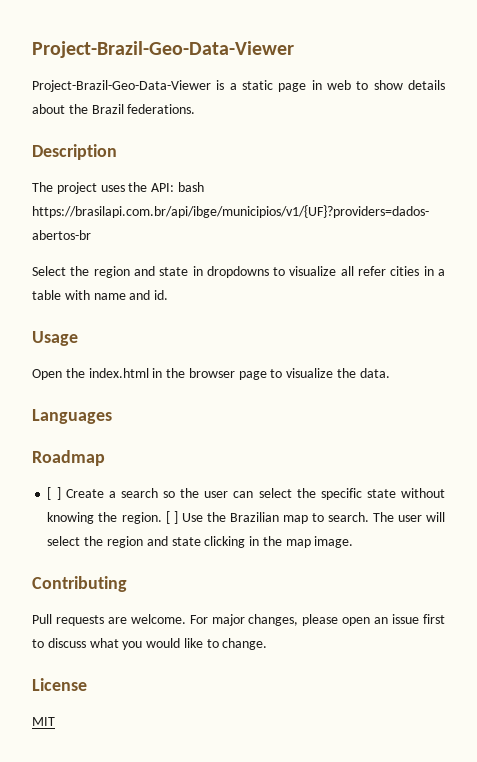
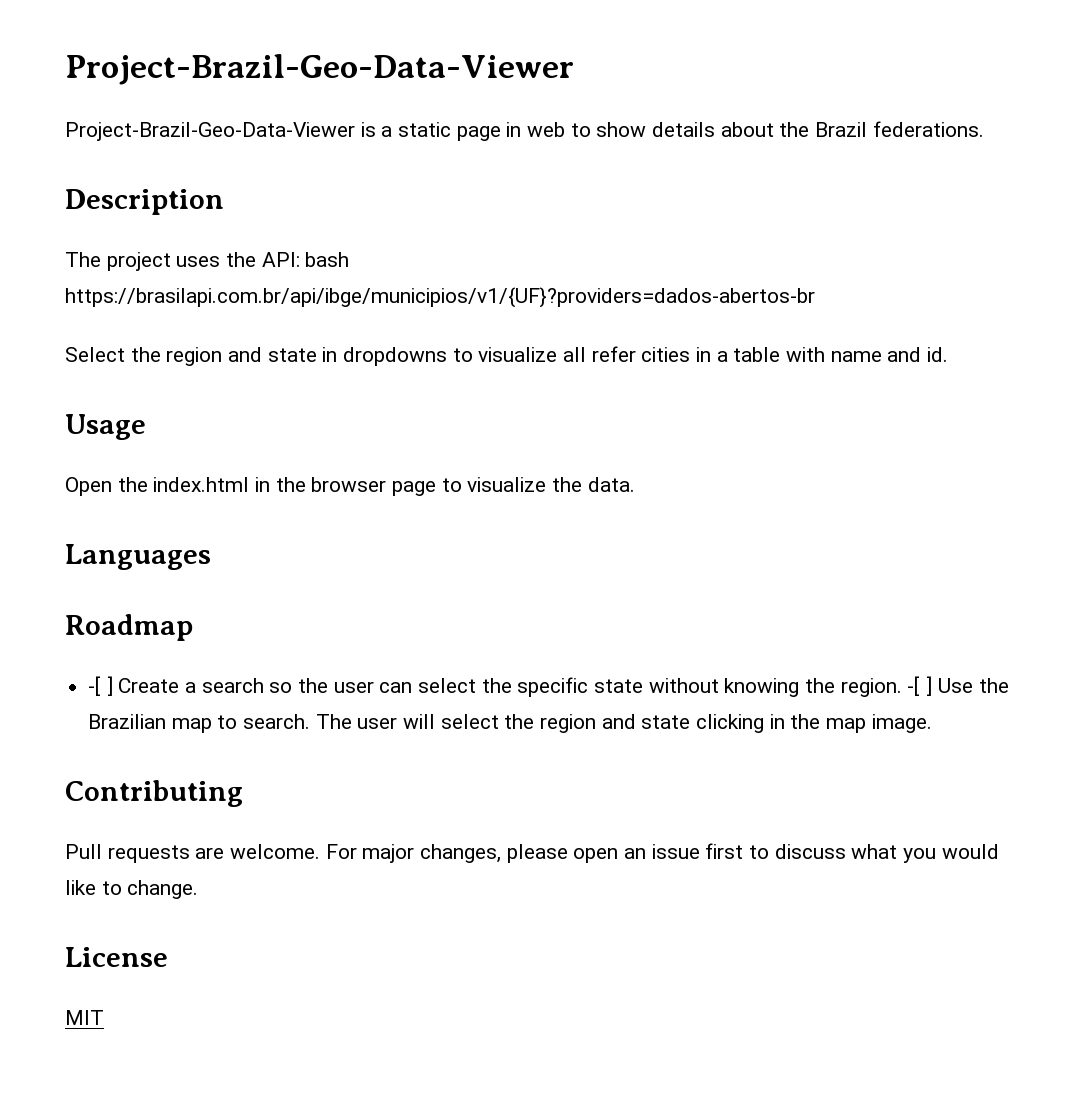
- [ ] Create a search so the user can select the specific state without knowing the region.
+ -[ ] Create a search so the user can select the specific state without knowing the region.
- [ ] Use the Brazilian map to search.
+ -[ ] Use the Brazilian map to search.

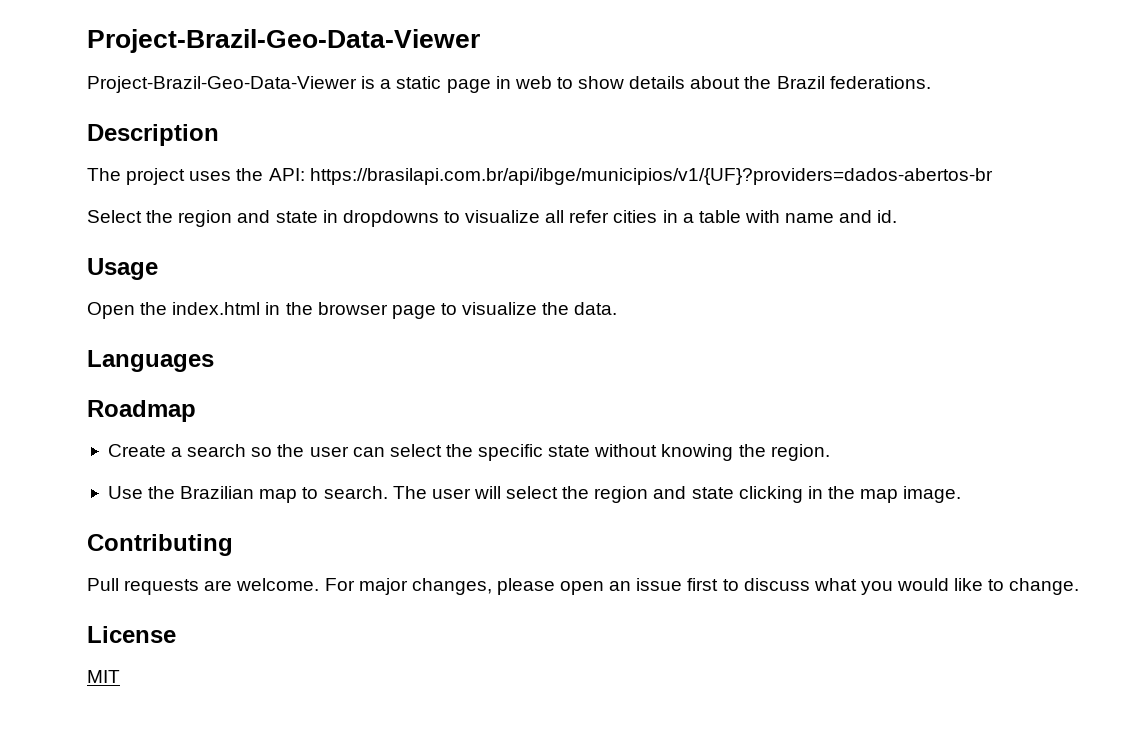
- The project uses the API: bash https://brasilapi.com.br/api/ibge/municipios/v1/{UF}?providers=dados-abertos-br
+ The project uses the API: https://brasilapi.com.br/api/ibge/municipios/v1/{UF}?providers=dados-abertos-br
- -[ ] Create a search so the user can select the specific state without knowing the region. -[ ] Use the Brazilian map to search.
+ Create a search so the user can select the specific state without knowing the region.
+ Use the Brazilian map to search.

